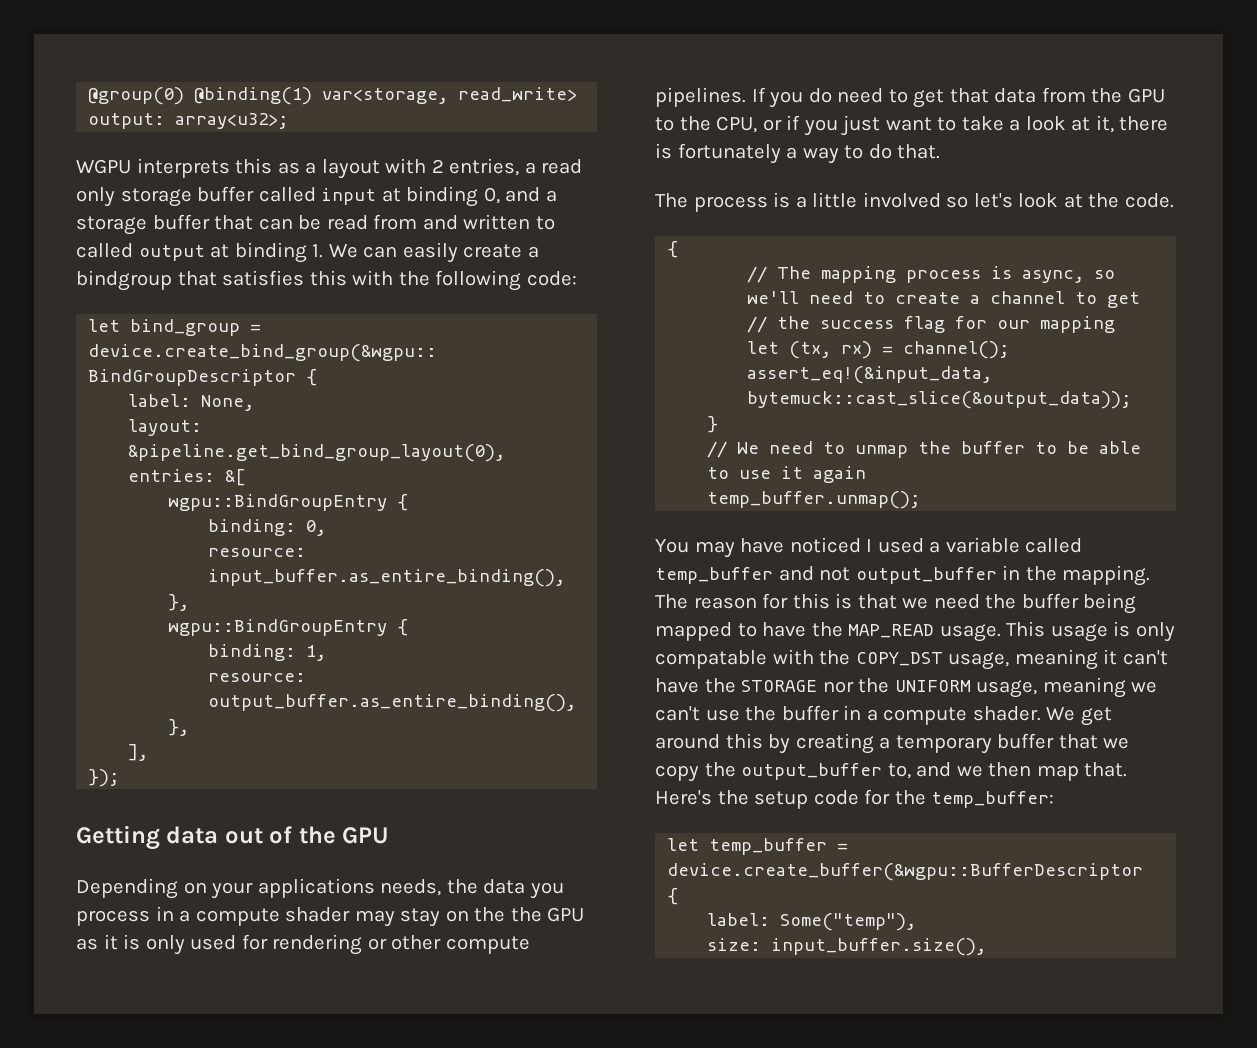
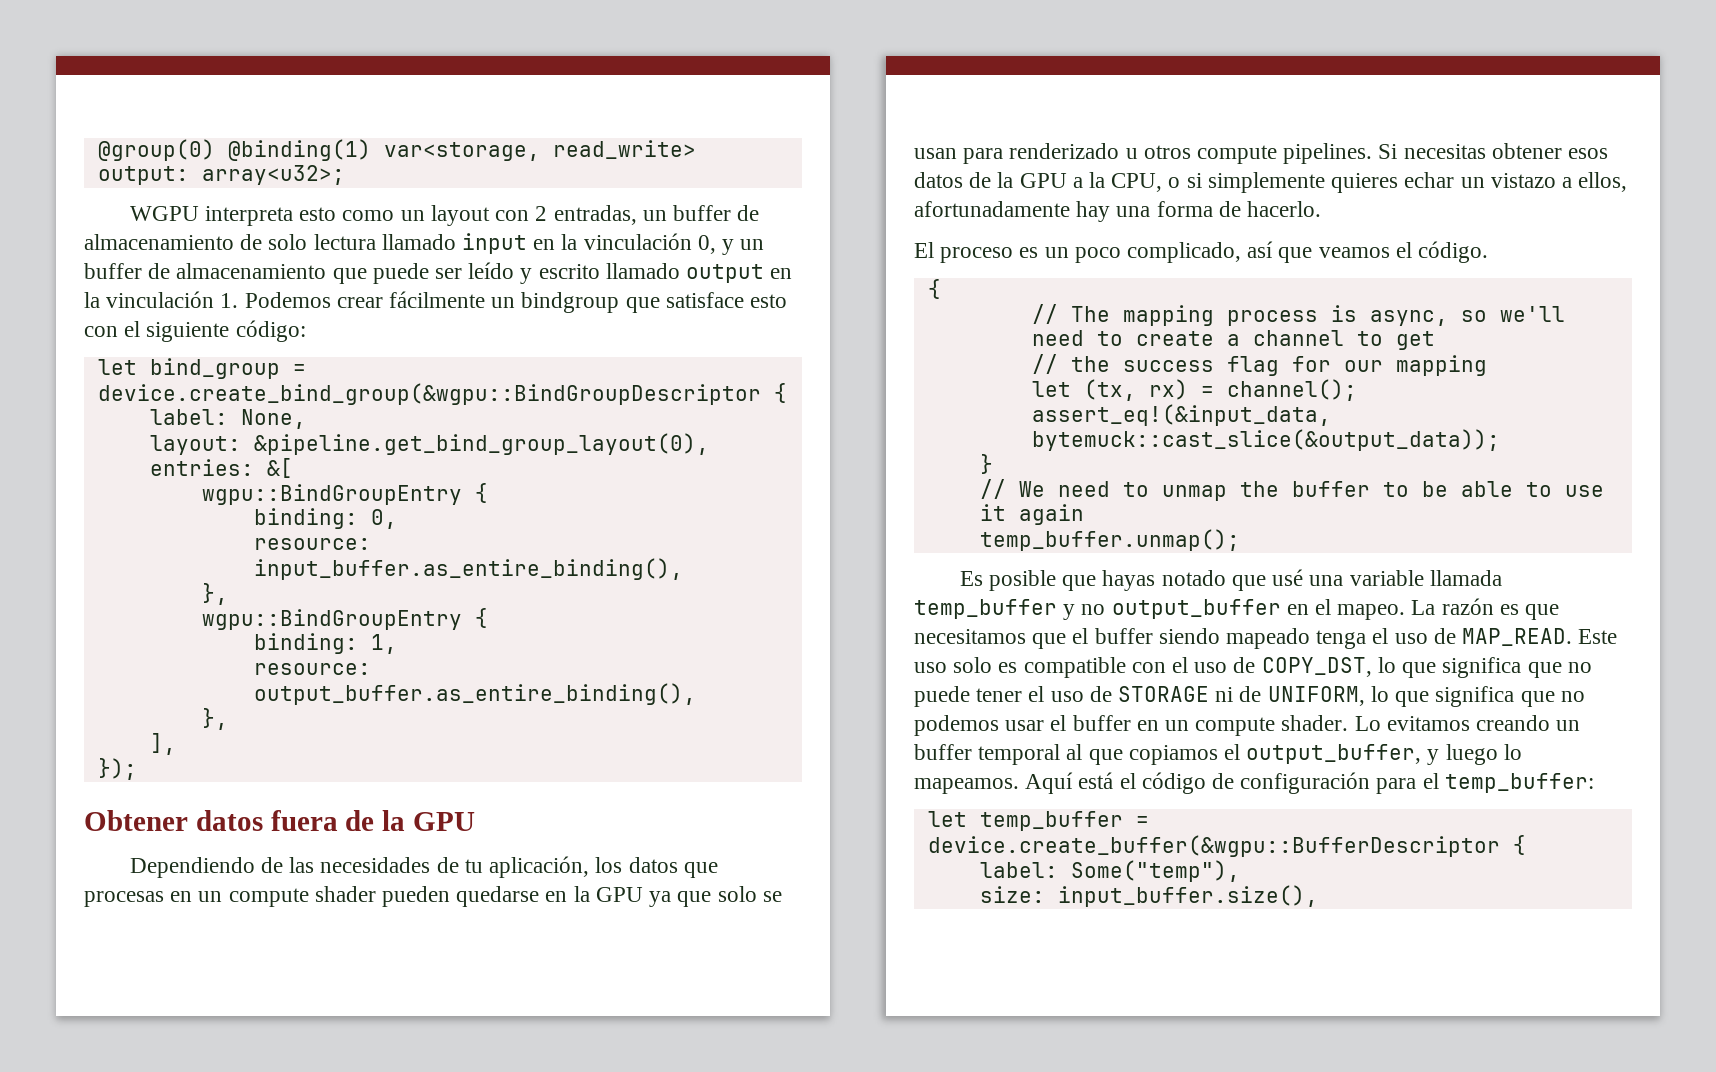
- WGPU interprets this as a layout with 2 entries, a read only storage buffer called input at binding 0, and a storage buffer that can be read from and written to called output at binding 1. We can easily create a bindgroup that satisfies this with the following code:
+ WGPU interpreta esto como un layout con 2 entradas, un buffer de almacenamiento de solo lectura llamado input en la vinculación 0, y un buffer de almacenamiento que puede ser leído y escrito llamado output en la vinculación 1. Podemos crear fácilmente un bindgroup que satisface esto con el siguiente código:
- Getting data out of the GPU
- Depending on your applications needs, the data you process in a compute shader may stay on the the GPU as it is only used for rendering or other compute pipelines. If you do need to get that data from the GPU to the CPU, or if you just want to take a look at it, there is fortunately a way to do that.
- The process is a little involved so let's look at the code.
+ Obtener datos fuera de la GPU
+ Dependiendo de las necesidades de tu aplicación, los datos que procesas en un compute shader pueden quedarse en la GPU ya que solo se usan para renderizado u otros compute pipelines. Si necesitas obtener esos datos de la GPU a la CPU, o si simplemente quieres echar un vistazo a ellos, afortunadamente hay una forma de hacerlo.
+ El proceso es un poco complicado, así que veamos el código.
- You may have noticed I used a variable called temp_buffer and not output_buffer in the mapping. The reason for this is that we need the buffer being mapped to have the MAP_READ usage. This usage is only compatable with the COPY_DST usage, meaning it can't have the STORAGE nor the UNIFORM usage, meaning we can't use the buffer in a compute shader. We get around this by creating a temporary buffer that we copy the output_buffer to, and we then map that. Here's the setup code for the temp_buffer:
+ Es posible que hayas notado que usé una variable llamada temp_buffer y no output_buffer en el mapeo. La razón es que necesitamos que el buffer siendo mapeado tenga el uso de MAP_READ. Este uso solo es compatible con el uso de COPY_DST, lo que significa que no puede tener el uso de STORAGE ni de UNIFORM, lo que significa que no podemos usar el buffer en un compute shader. Lo evitamos creando un buffer temporal al que copiamos el output_buffer, y luego lo mapeamos. Aquí está el código de configuración para el temp_buffer:

